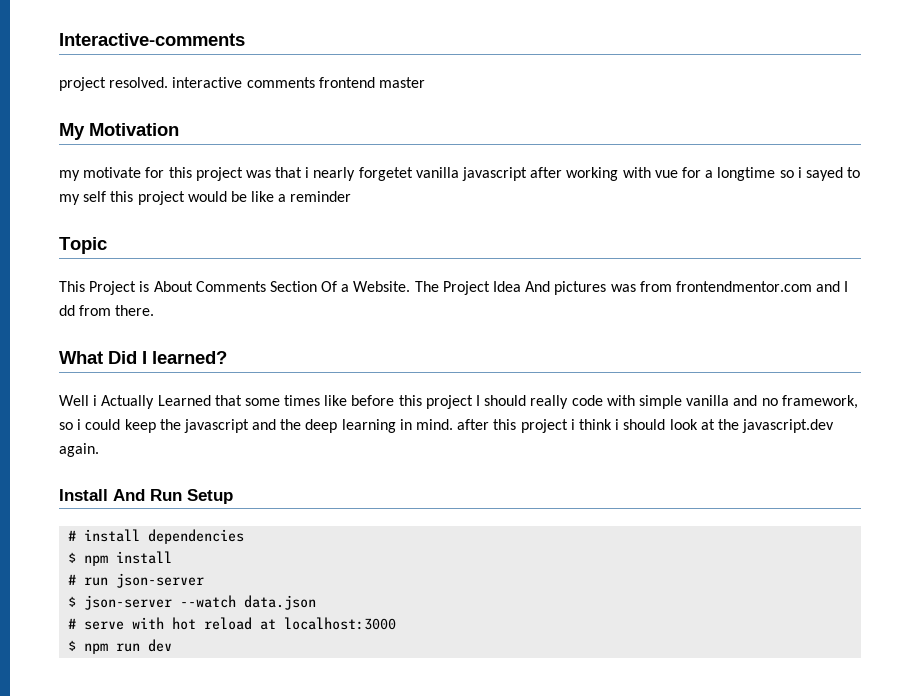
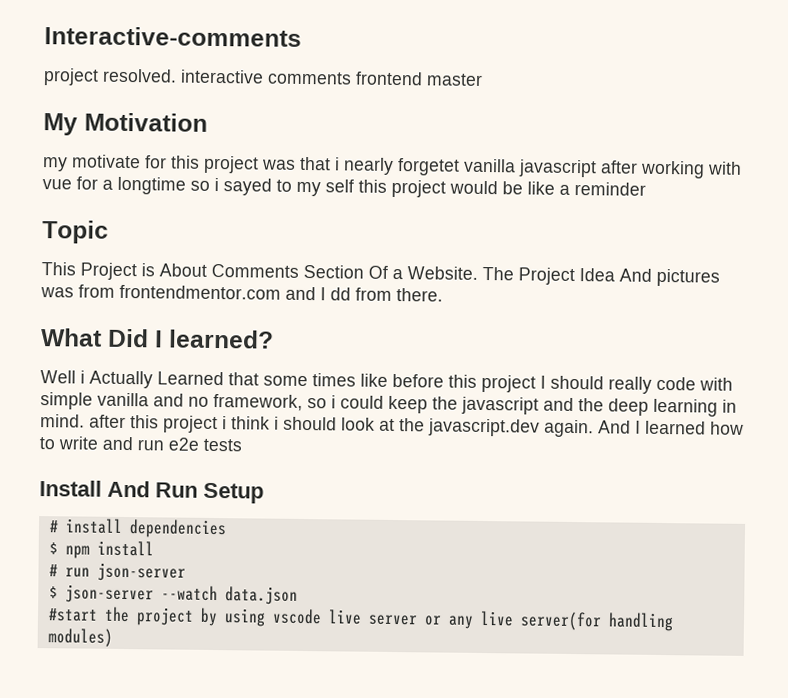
+ And I learned how to write and run e2e tests
- # serve with hot reload at localhost:3000
- $ npm run dev
+ #start the project by using vscode live server or any live server(for handling modules)

